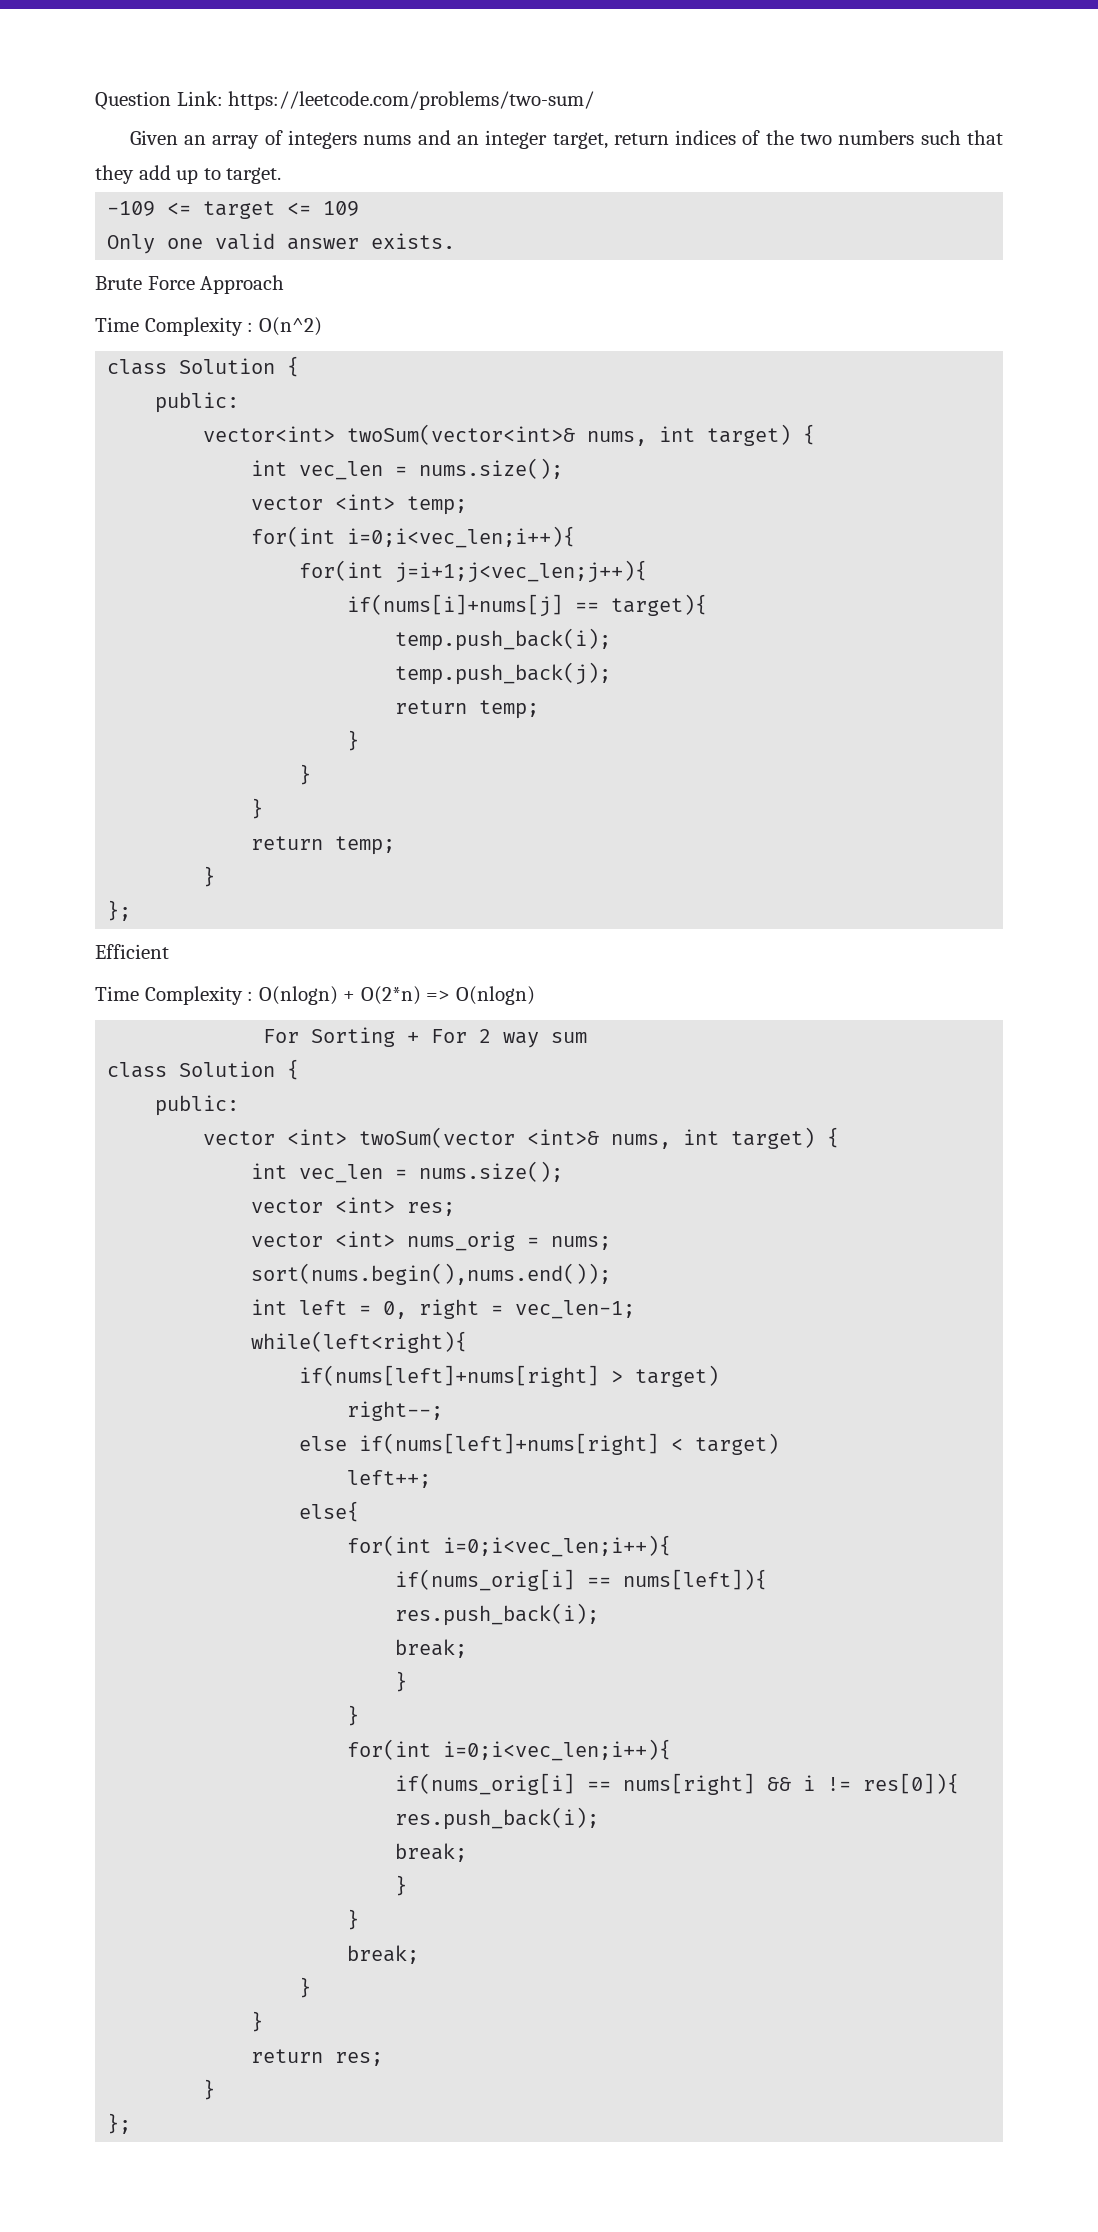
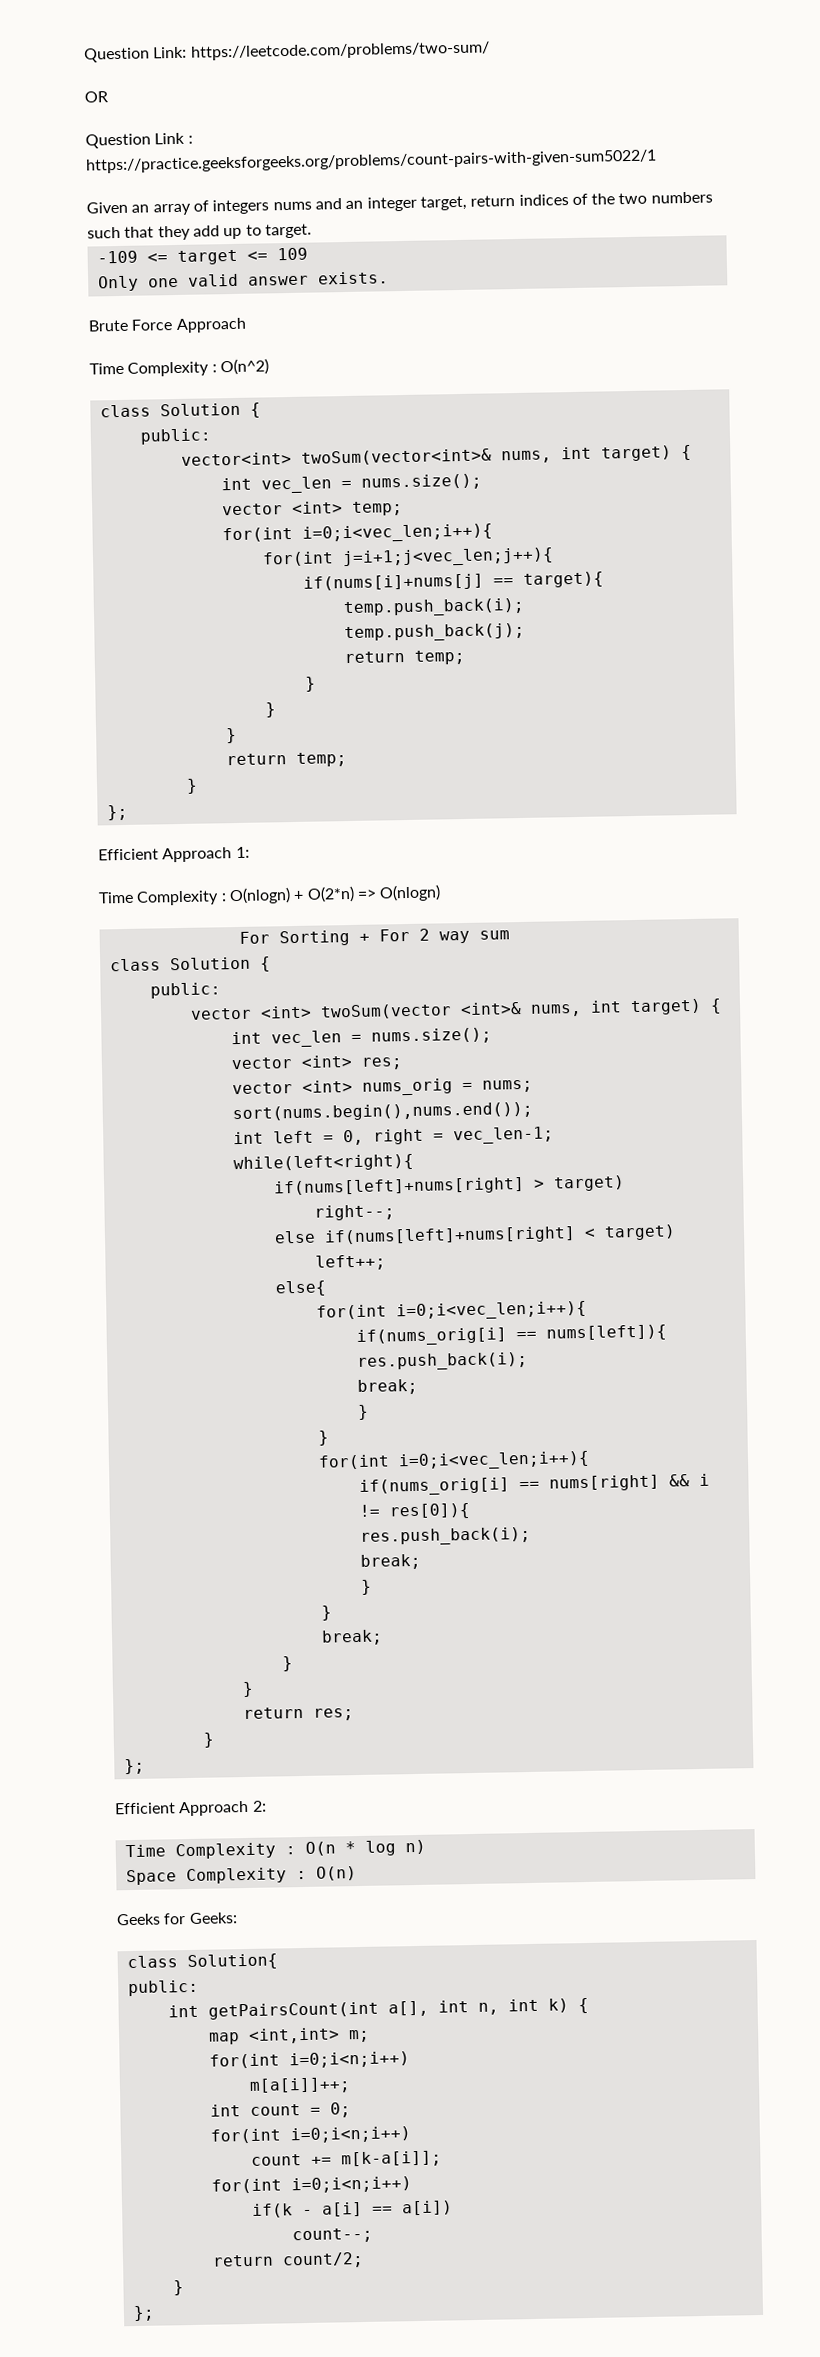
+ OR
+ Question Link : https://practice.geeksforgeeks.org/problems/count-pairs-with-given-sum5022/1
- Efficient
+ Efficient Approach 1:
+ Efficient Approach 2:
+ Time Complexity : O(n * log n)
+ Space Complexity : O(n)
+ Geeks for Geeks:
+ class Solution{
+ public:
+ int getPairsCount(int a[], int n, int k) {
+ map <int,int> m;
+ for(int i=0;i<n;i++)
+ m[a[i]]++;
+ int count = 0;
+ for(int i=0;i<n;i++)
+ count += m[k-a[i]];
+ for(int i=0;i<n;i++)
+ if(k - a[i] == a[i])
+ count--;
+ return count/2;
+ }
+ };

